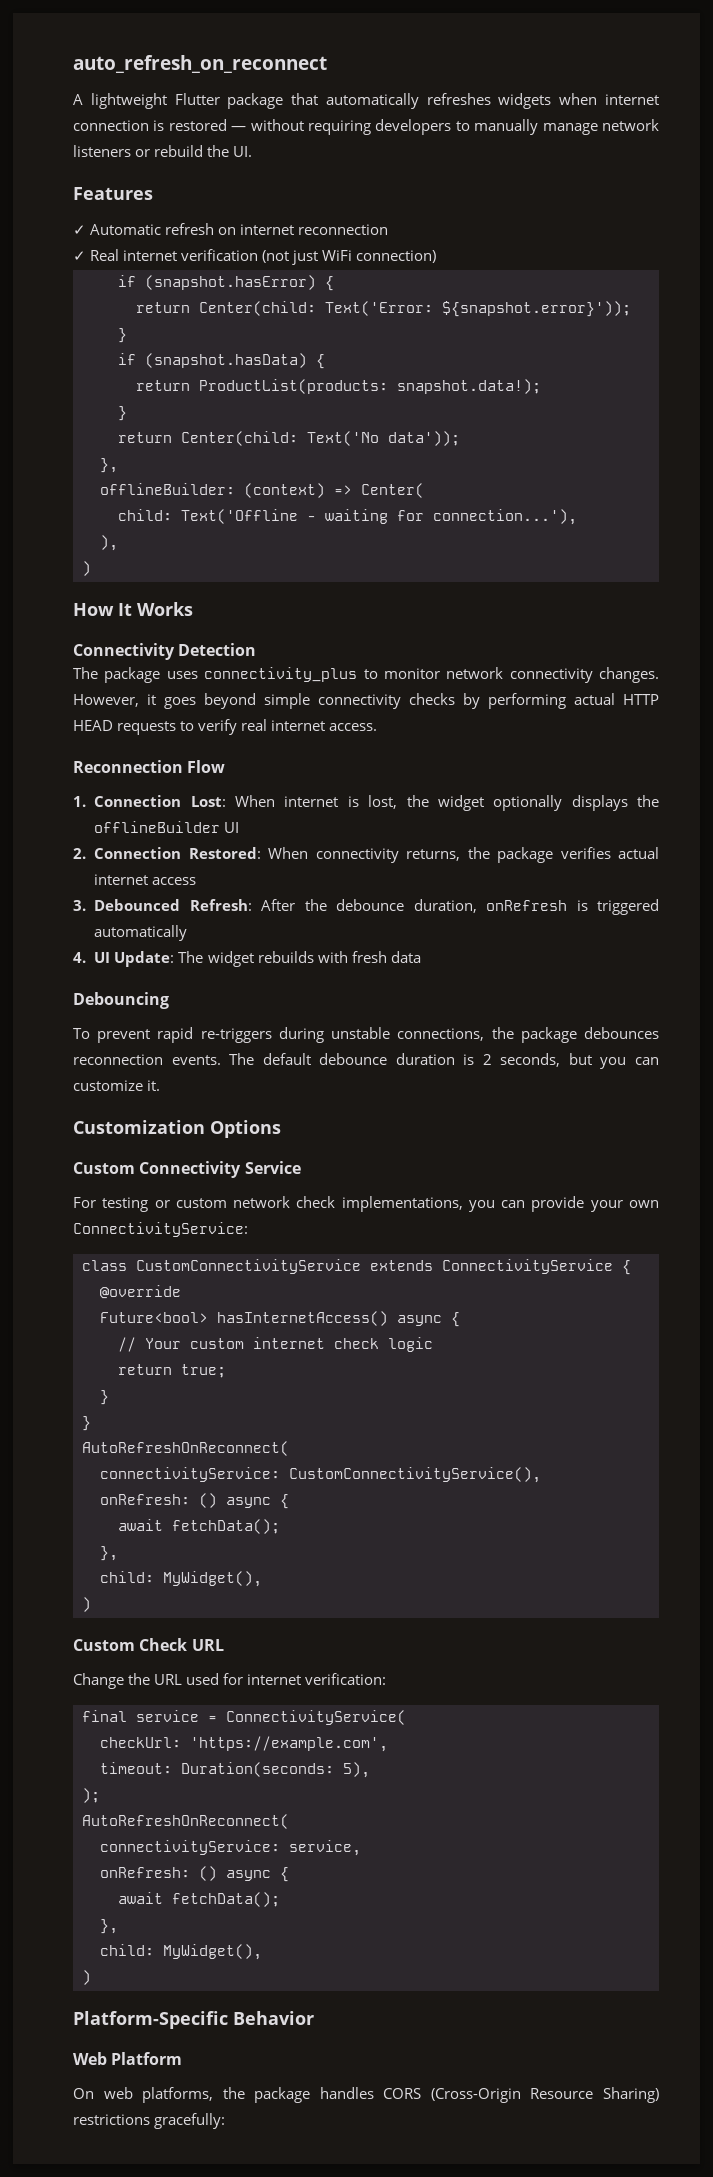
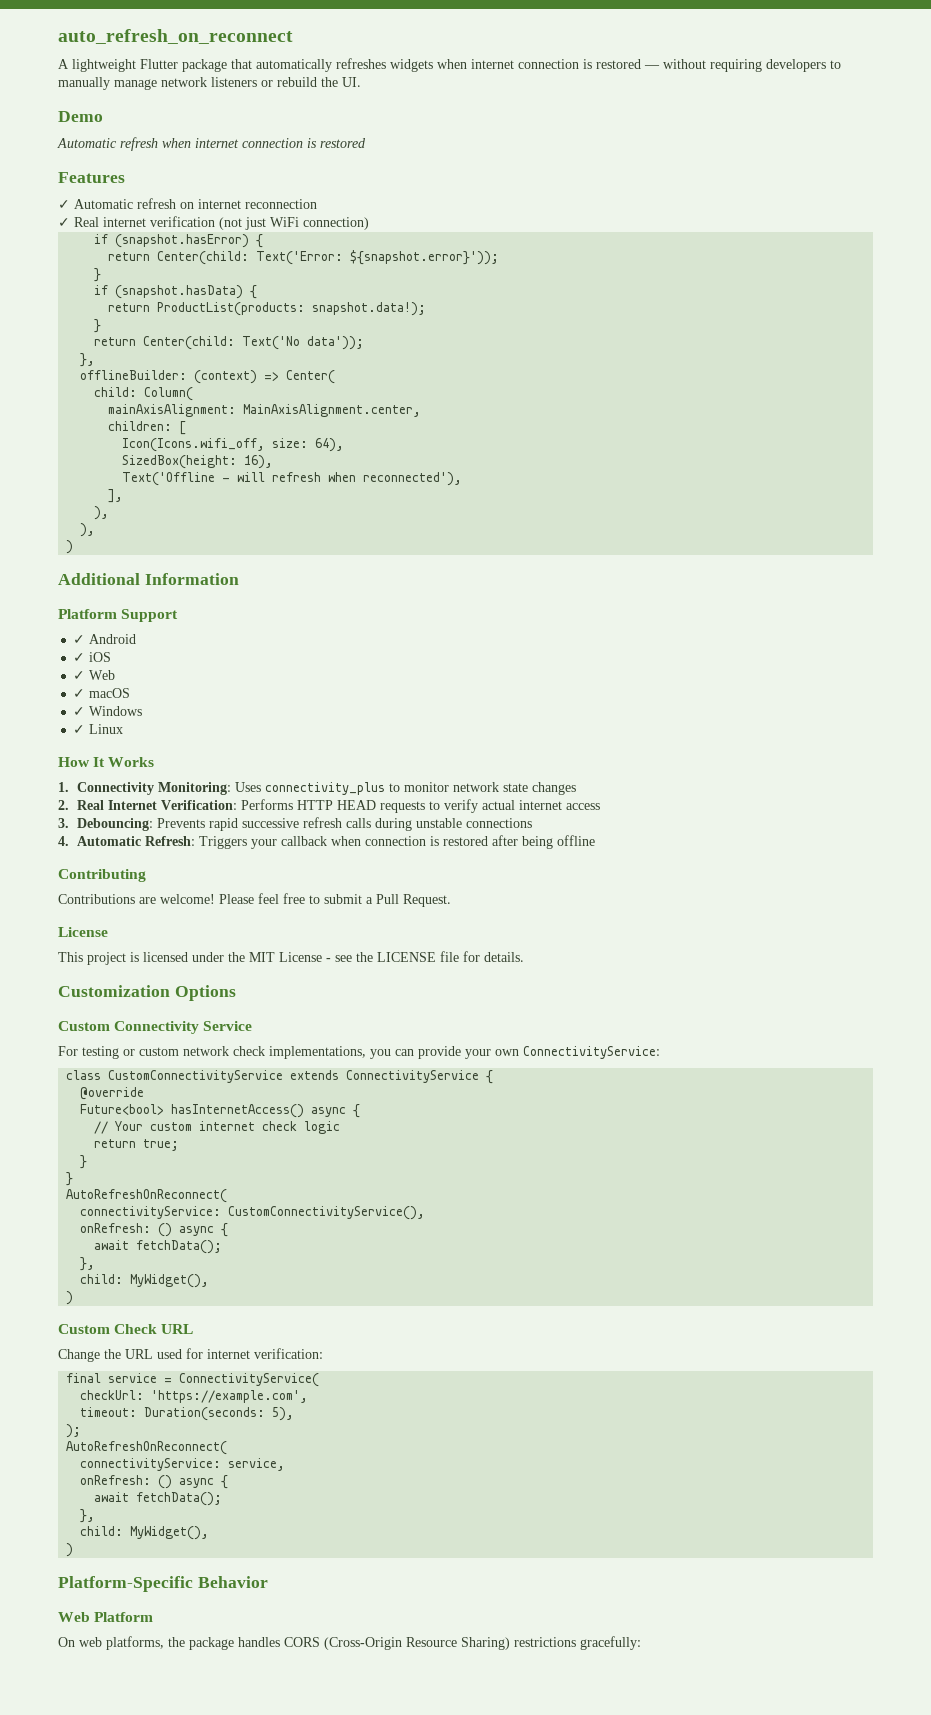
+ Demo
+ Automatic refresh when internet connection is restored
- child: Text('Offline - waiting for connection...'),
+ child: Column(
+ mainAxisAlignment: MainAxisAlignment.center,
+ children: [
+ Icon(Icons.wifi_off, size: 64),
+ SizedBox(height: 16),
+ Text('Offline - will refresh when reconnected'),
+ ],
+ ),
  ),
  )
+ Additional Information
+ Platform Support
+ ✓ Android
+ ✓ iOS
+ ✓ Web
+ ✓ macOS
+ ✓ Windows
+ ✓ Linux
  How It Works
- Connectivity Detection
- The package uses connectivity_plus to monitor network connectivity changes. However, it goes beyond simple connectivity checks by performing actual HTTP HEAD requests to verify real internet access.
- Reconnection Flow
- 1. Connection Lost: When internet is lost, the widget optionally displays the offlineBuilder UI
- 2. Connection Restored: When connectivity returns, the package verifies actual internet access
- 3. Debounced Refresh: After the debounce duration, onRefresh is triggered automatically
- 4. UI Update: The widget rebuilds with fresh data
- Debouncing
- To prevent rapid re-triggers during unstable connections, the package debounces reconnection events. The default debounce duration is 2 seconds, but you can customize it.
+ 1. Connectivity Monitoring: Uses connectivity_plus to monitor network state changes
+ 2. Real Internet Verification: Performs HTTP HEAD requests to verify actual internet access
+ 3. Debouncing: Prevents rapid successive refresh calls during unstable connections
+ 4. Automatic Refresh: Triggers your callback when connection is restored after being offline
+ Contributing
+ Contributions are welcome! Please feel free to submit a Pull Request.
+ License
+ This project is licensed under the MIT License - see the LICENSE file for details.

